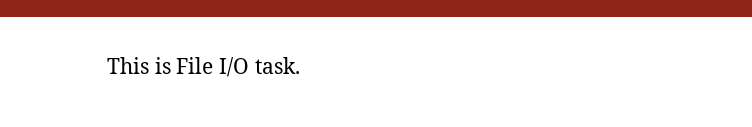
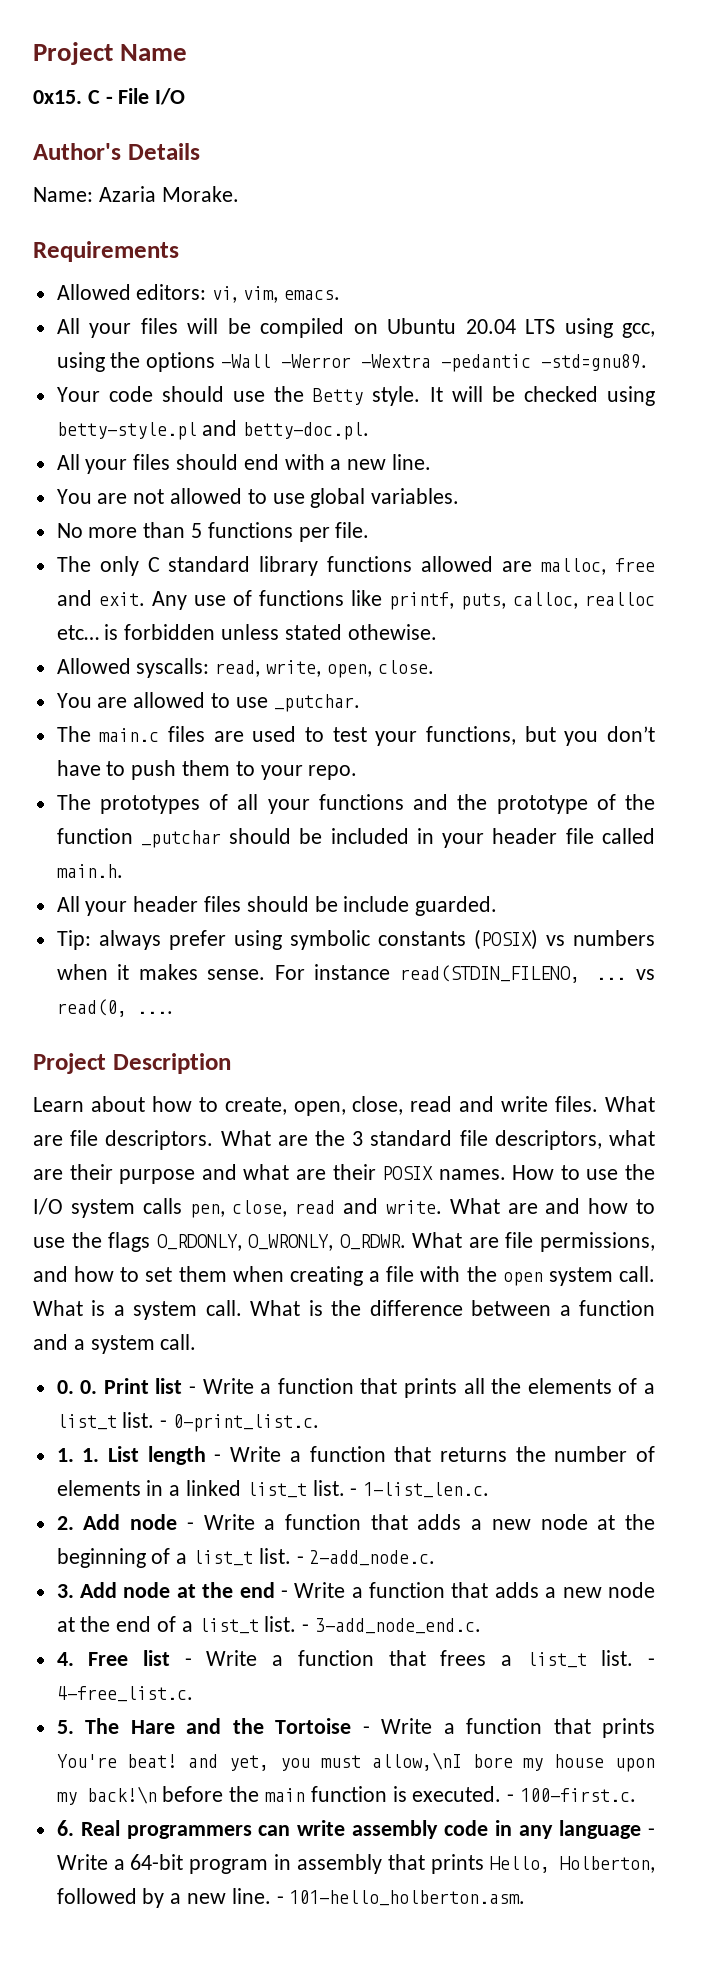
- This is File I/O task.
+ Project Name
+ 0x15. C - File I/O
+ Author's Details
+ Name: Azaria Morake.
+ Requirements
+ Allowed editors: vi, vim, emacs.
+ All your files will be compiled on Ubuntu 20.04 LTS using gcc, using the options -Wall -Werror -Wextra -pedantic -std=gnu89.
+ Your code should use the Betty style. It will be checked using betty-style.pl and betty-doc.pl.
+ All your files should end with a new line.
+ You are not allowed to use global variables.
+ No more than 5 functions per file.
+ The only C standard library functions allowed are malloc, free and exit. Any use of functions like printf, puts, calloc, realloc etc… is forbidden unless stated othewise.
+ Allowed syscalls: read, write, open, close.
+ You are allowed to use _putchar.
+ The main.c files are used to test your functions, but you don’t have to push them to your repo.
+ The prototypes of all your functions and the prototype of the function _putchar should be included in your header file called main.h.
+ All your header files should be include guarded.
+ Tip: always prefer using symbolic constants (POSIX) vs numbers when it makes sense. For instance read(STDIN_FILENO, ... vs read(0, ....
+ Project Description
+ Learn about how to create, open, close, read and write files. What are file descriptors. What are the 3 standard file descriptors, what are their purpose and what are their POSIX names. How to use the I/O system calls pen, close, read and write. What are and how to use the flags O_RDONLY, O_WRONLY, O_RDWR. What are file permissions, and how to set them when creating a file with the open system call. What is a system call. What is the difference between a function and a system call.
+ 0. 0. Print list - Write a function that prints all the elements of a list_t list. - 0-print_list.c.
+ 1. 1. List length - Write a function that returns the number of elements in a linked list_t list. - 1-list_len.c.
+ 2. Add node - Write a function that adds a new node at the beginning of a list_t list. - 2-add_node.c.
+ 3. Add node at the end - Write a function that adds a new node at the end of a list_t list. - 3-add_node_end.c.
+ 4. Free list - Write a function that frees a list_t list. - 4-free_list.c.
+ 5. The Hare and the Tortoise - Write a function that prints You're beat! and yet, you must allow,\nI bore my house upon my back!\n before the main function is executed. - 100-first.c.
+ 6. Real programmers can write assembly code in any language - Write a 64-bit program in assembly that prints Hello, Holberton, followed by a new line. - 101-hello_holberton.asm.

